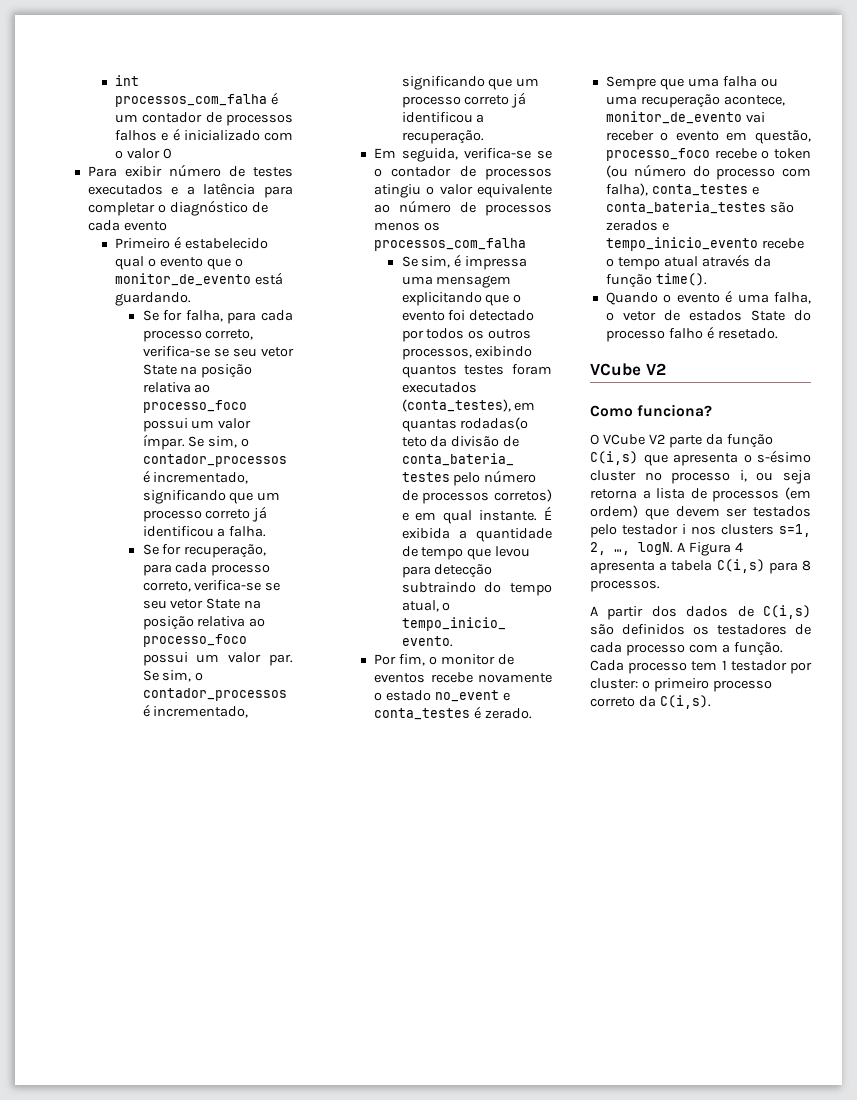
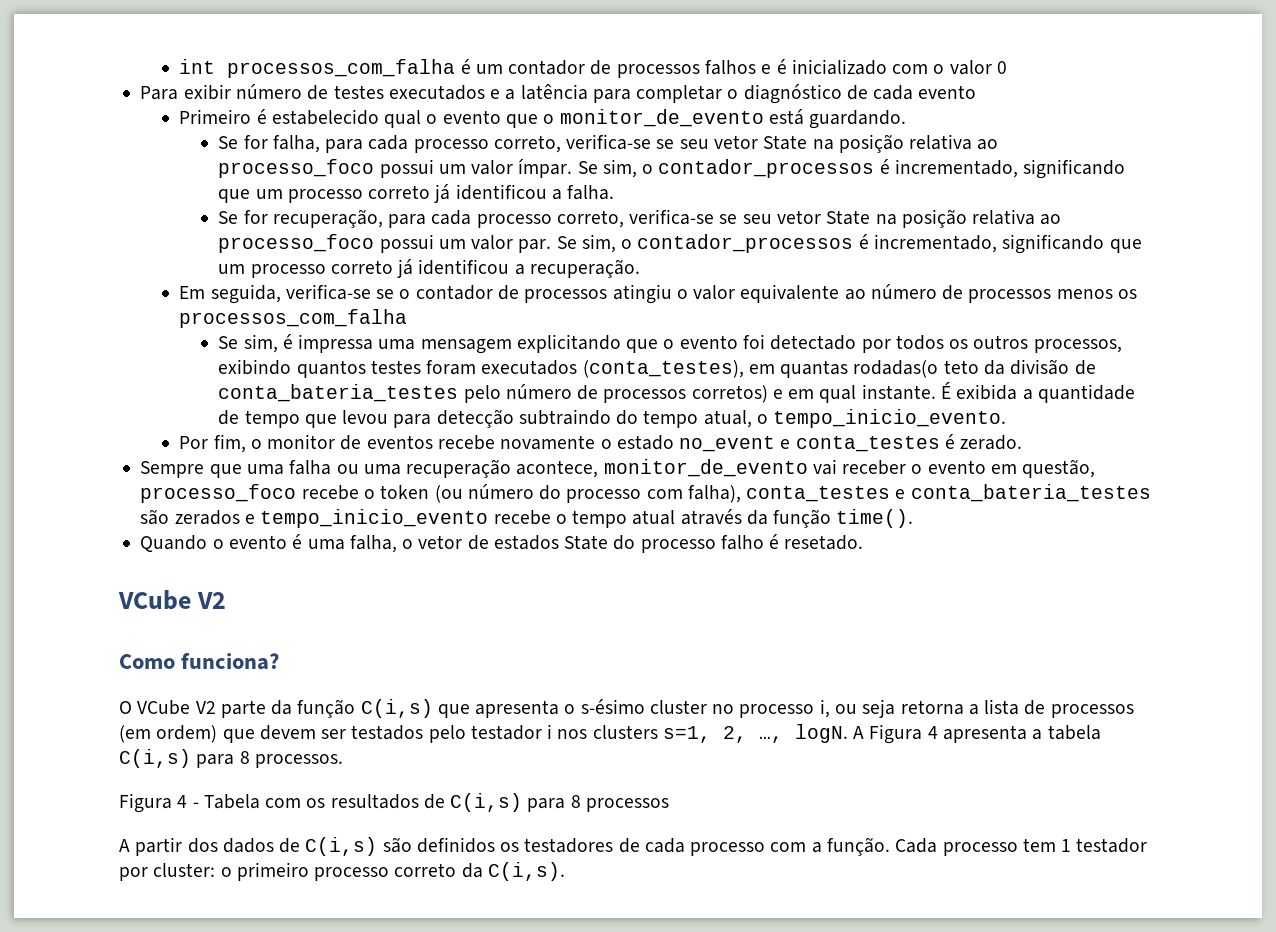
+ Figura 4 - Tabela com os resultados de C(i,s) para 8 processos

